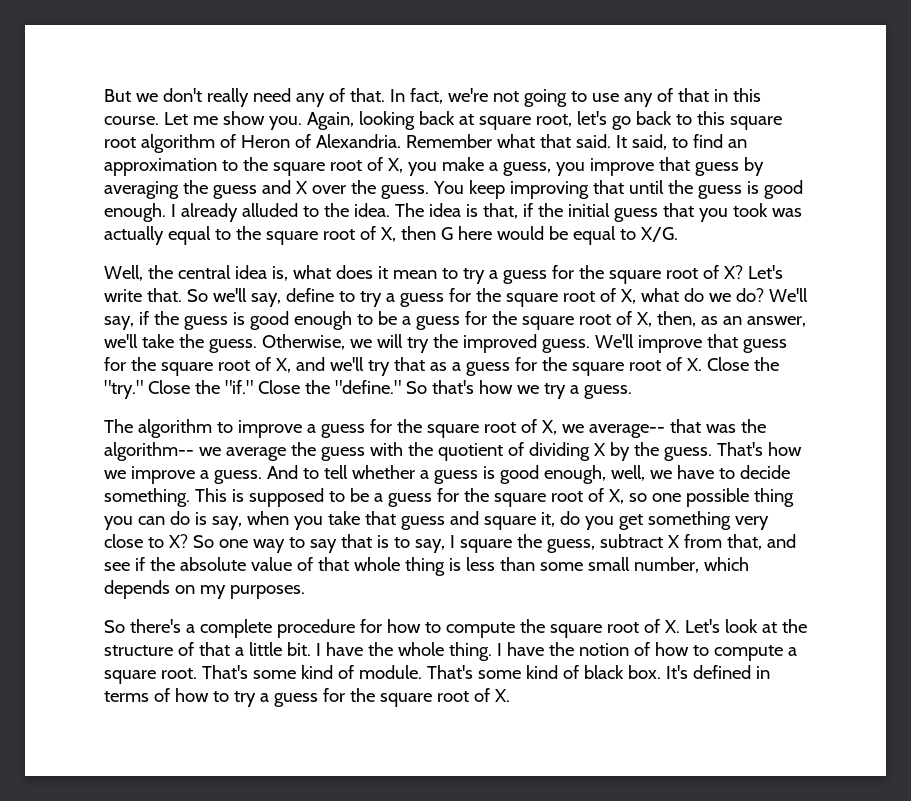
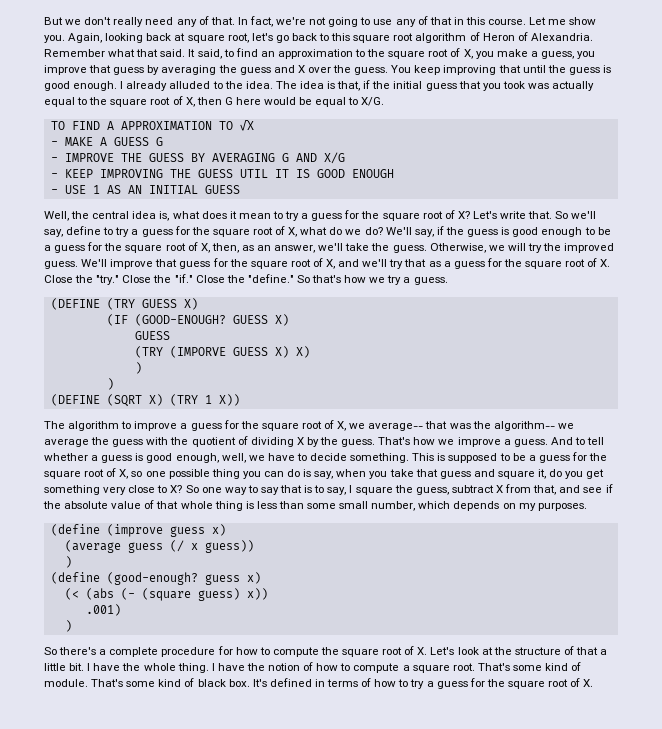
+ TO FIND A APPROXIMATION TO √X
+ - MAKE A GUESS G
+ - IMPROVE THE GUESS BY AVERAGING G AND X/G
+ - KEEP IMPROVING THE GUESS UTIL IT IS GOOD ENOUGH
+ - USE 1 AS AN INITIAL GUESS
+ (DEFINE (TRY GUESS X)
+ (IF (GOOD-ENOUGH? GUESS X)
+ GUESS
+ (TRY (IMPORVE GUESS X) X)
+ )
+ )
+ (DEFINE (SQRT X) (TRY 1 X))
+ (define (improve guess x)
+ (average guess (/ x guess))
+ )
+ (define (good-enough? guess x)
+ (< (abs (- (square guess) x))
+ .001)
+ )

